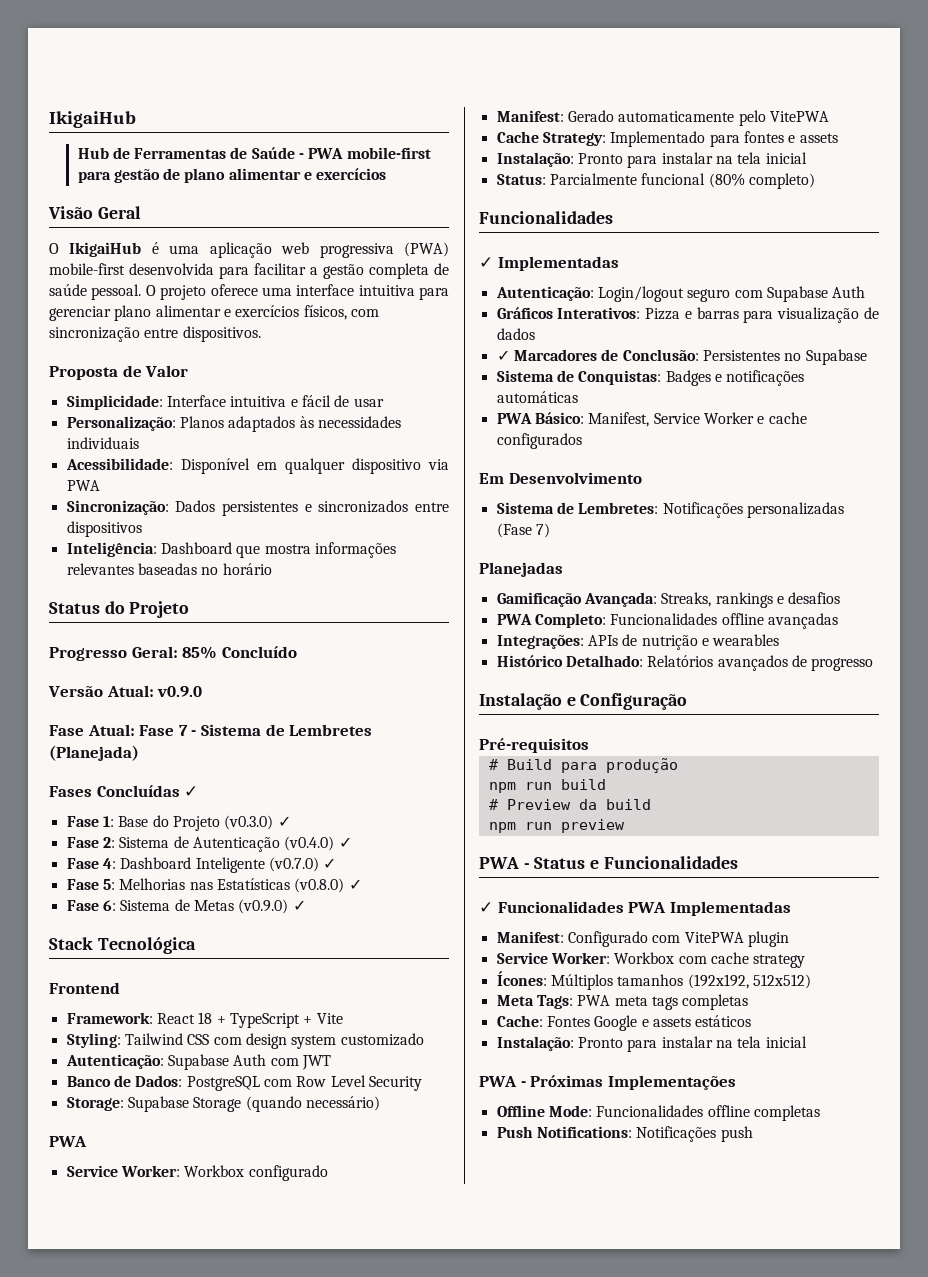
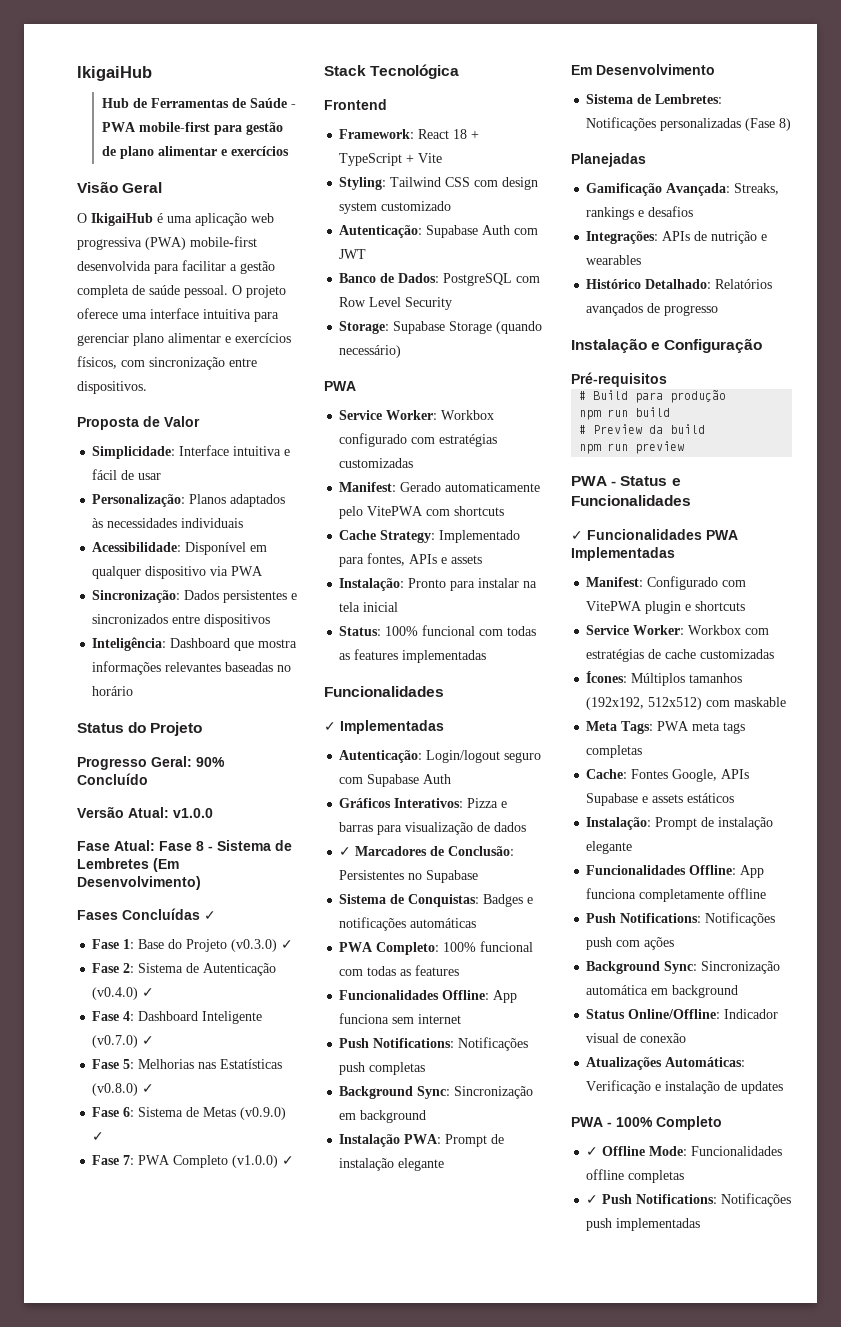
- Progresso Geral: 85% Concluído
+ Progresso Geral: 90% Concluído
- Versão Atual: v0.9.0
+ Versão Atual: v1.0.0
- Fase Atual: Fase 7 - Sistema de Lembretes (Planejada)
+ Fase Atual: Fase 8 - Sistema de Lembretes (Em Desenvolvimento)
+ Fase 7: PWA Completo (v1.0.0) ✓
- Service Worker: Workbox configurado
+ Service Worker: Workbox configurado com estratégias customizadas
- Manifest: Gerado automaticamente pelo VitePWA
+ Manifest: Gerado automaticamente pelo VitePWA com shortcuts
- Cache Strategy: Implementado para fontes e assets
+ Cache Strategy: Implementado para fontes, APIs e assets
- Status: Parcialmente funcional (80% completo)
+ Status: 100% funcional com todas as features implementadas
- PWA Básico: Manifest, Service Worker e cache configurados
+ PWA Completo: 100% funcional com todas as features
+ Funcionalidades Offline: App funciona sem internet
+ Push Notifications: Notificações push completas
+ Background Sync: Sincronização em background
+ Instalação PWA: Prompt de instalação elegante
- Sistema de Lembretes: Notificações personalizadas (Fase 7)
+ Sistema de Lembretes: Notificações personalizadas (Fase 8)
- PWA Completo: Funcionalidades offline avançadas
- Manifest: Configurado com VitePWA plugin
+ Manifest: Configurado com VitePWA plugin e shortcuts
- Service Worker: Workbox com cache strategy
+ Service Worker: Workbox com estratégias de cache customizadas
- Ícones: Múltiplos tamanhos (192x192, 512x512)
+ Ícones: Múltiplos tamanhos (192x192, 512x512) com maskable
- Cache: Fontes Google e assets estáticos
- Instalação: Pronto para instalar na tela inicial
- PWA - Próximas Implementações
- Offline Mode: Funcionalidades offline completas
+ Cache: Fontes Google, APIs Supabase e assets estáticos
+ Instalação: Prompt de instalação elegante
+ Funcionalidades Offline: App funciona completamente offline
+ Push Notifications: Notificações push com ações
+ Background Sync: Sincronização automática em background
+ Status Online/Offline: Indicador visual de conexão
+ Atualizações Automáticas: Verificação e instalação de updates
+ PWA - 100% Completo
+ ✓ Offline Mode: Funcionalidades offline completas
- Push Notifications: Notificações push
+ ✓ Push Notifications: Notificações push implementadas

